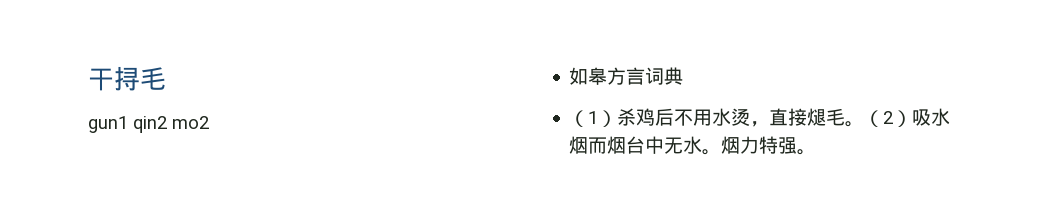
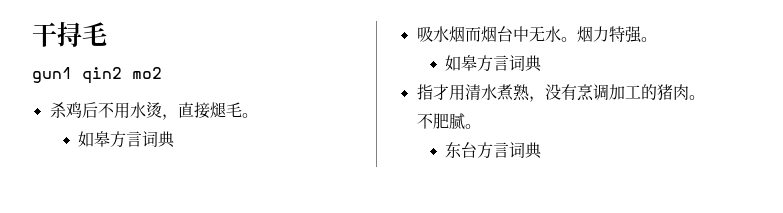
+ 杀鸡后不用水烫，直接煺毛。
  如皋方言词典
- （1）杀鸡后不用水烫，直接煺毛。（2）吸水烟而烟台中无水。
+ 吸水烟而烟台中无水。
  烟力特强。
+ 如皋方言词典
+ 指才用清水煮熟，没有烹调加工的猪肉。不肥腻。
+ 东台方言词典

